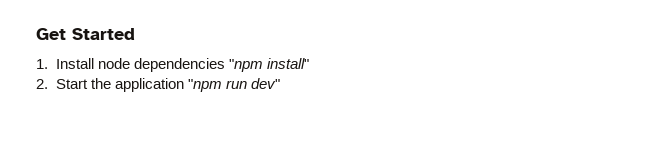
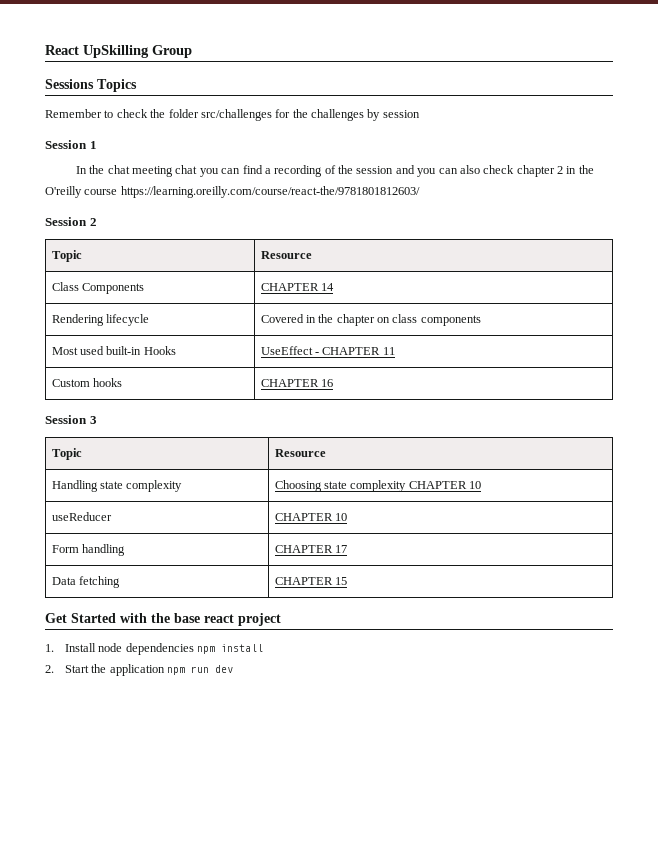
- Get Started
+ React UpSkilling Group
+ Sessions Topics
+ Remember to check the folder src/challenges for the challenges by session
+ Session 1
+ In the chat meeting chat you can find a recording of the session and you can also check chapter 2 in the O'reilly course https://learning.oreilly.com/course/react-the/9781801812603/
+ Session 2
+ Topic | Resource
+ Class Components | CHAPTER 14
+ Rendering lifecycle | Covered in the chapter on class components
+ Most used built-in Hooks | UseEffect - CHAPTER 11
+ Custom hooks | CHAPTER 16
+ Session 3
+ Topic | Resource
+ Handling state complexity | Choosing state complexity CHAPTER 10
+ useReducer | CHAPTER 10
+ Form handling | CHAPTER 17
+ Data fetching | CHAPTER 15
+ Get Started with the base react project
- 1. Install node dependencies "npm install"
+ 1. Install node dependencies npm install
- 2. Start the application "npm run dev"
+ 2. Start the application npm run dev

